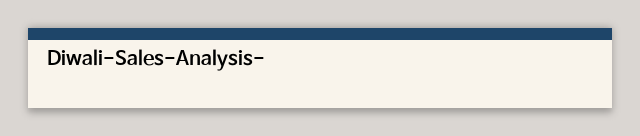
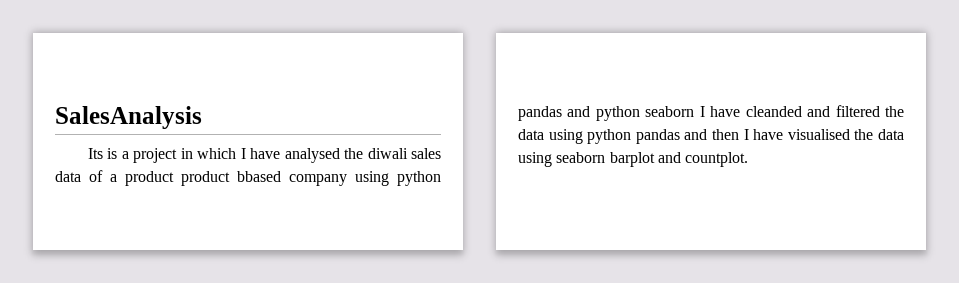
- Diwali-Sales-Analysis-
+ SalesAnalysis
+ Its is a project in which I have analysed the diwali sales data of a product product bbased company using python pandas and python seaborn I have cleanded and filtered the data using python pandas and then I have visualised the data using seaborn barplot and countplot.

